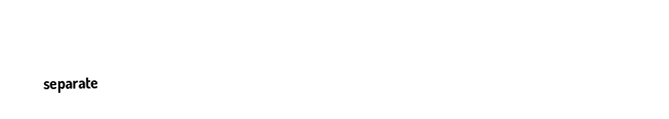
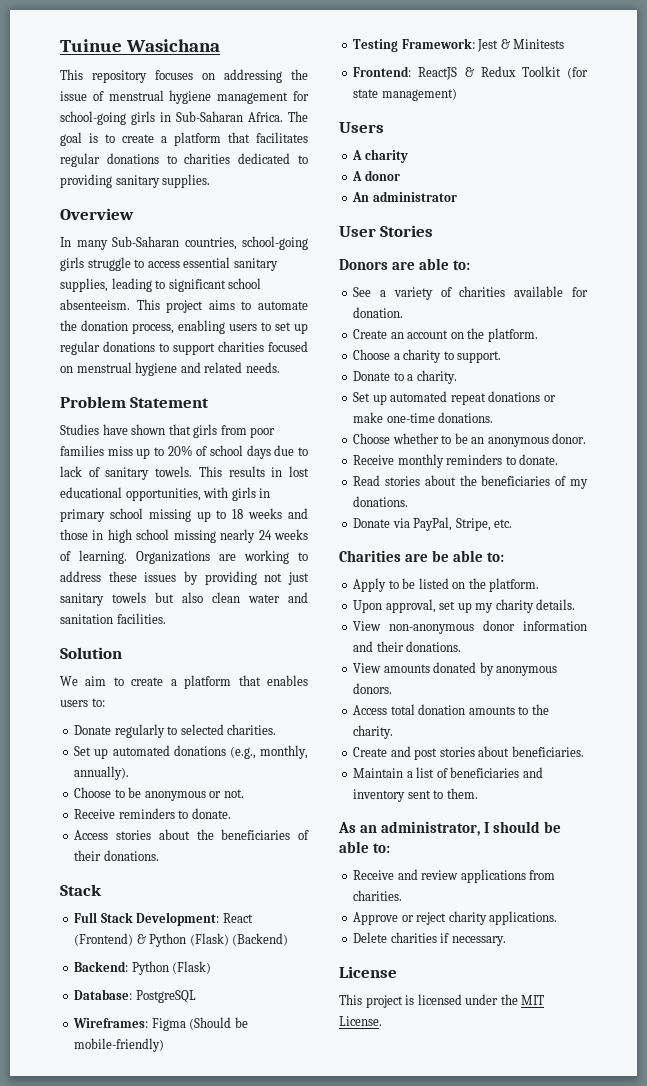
- separate
+ Tuinue Wasichana
+ This repository focuses on addressing the issue of menstrual hygiene management for school-going girls in Sub-Saharan Africa. The goal is to create a platform that facilitates regular donations to charities dedicated to providing sanitary supplies.
+ Overview
+ In many Sub-Saharan countries, school-going girls struggle to access essential sanitary supplies, leading to significant school absenteeism. This project aims to automate the donation process, enabling users to set up regular donations to support charities focused on menstrual hygiene and related needs.
+ Problem Statement
+ Studies have shown that girls from poor families miss up to 20% of school days due to lack of sanitary towels. This results in lost educational opportunities, with girls in primary school missing up to 18 weeks and those in high school missing nearly 24 weeks of learning. Organizations are working to address these issues by providing not just sanitary towels but also clean water and sanitation facilities.
+ Solution
+ We aim to create a platform that enables users to:
+ Donate regularly to selected charities.
+ Set up automated donations (e.g., monthly, annually).
+ Choose to be anonymous or not.
+ Receive reminders to donate.
+ Access stories about the beneficiaries of their donations.
+ Stack
+ Full Stack Development: React (Frontend) & Python (Flask) (Backend)
+ Backend: Python (Flask)
+ Database: PostgreSQL
+ Wireframes: Figma (Should be mobile-friendly)
+ Testing Framework: Jest & Minitests
+ Frontend: ReactJS & Redux Toolkit (for state management)
+ Users
+ A charity
+ A donor
+ An administrator
+ User Stories
+ Donors are able to:
+ See a variety of charities available for donation.
+ Create an account on the platform.
+ Choose a charity to support.
+ Donate to a charity.
+ Set up automated repeat donations or make one-time donations.
+ Choose whether to be an anonymous donor.
+ Receive monthly reminders to donate.
+ Read stories about the beneficiaries of my donations.
+ Donate via PayPal, Stripe, etc.
+ Charities are be able to:
+ Apply to be listed on the platform.
+ Upon approval, set up my charity details.
+ View non-anonymous donor information and their donations.
+ View amounts donated by anonymous donors.
+ Access total donation amounts to the charity.
+ Create and post stories about beneficiaries.
+ Maintain a list of beneficiaries and inventory sent to them.
+ As an administrator, I should be able to:
+ Receive and review applications from charities.
+ Approve or reject charity applications.
+ Delete charities if necessary.
+ License
+ This project is licensed under the MIT License.

